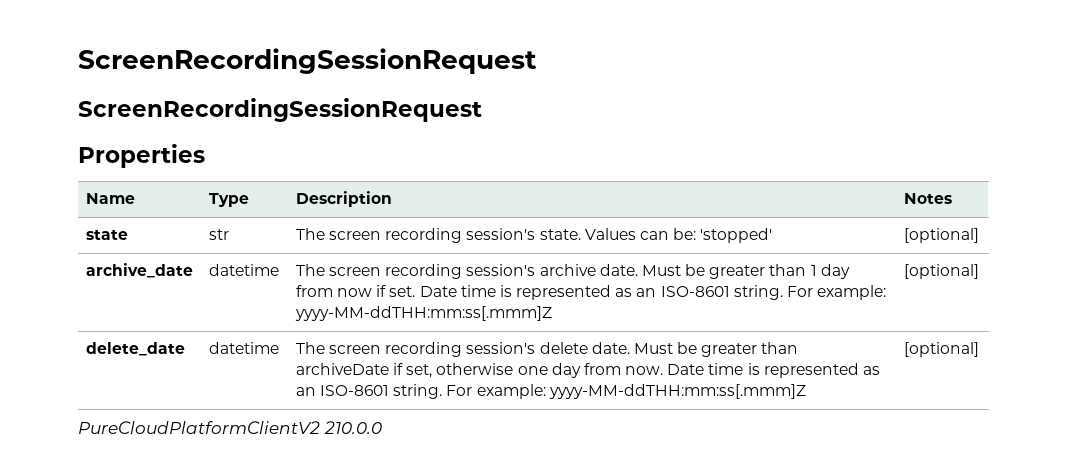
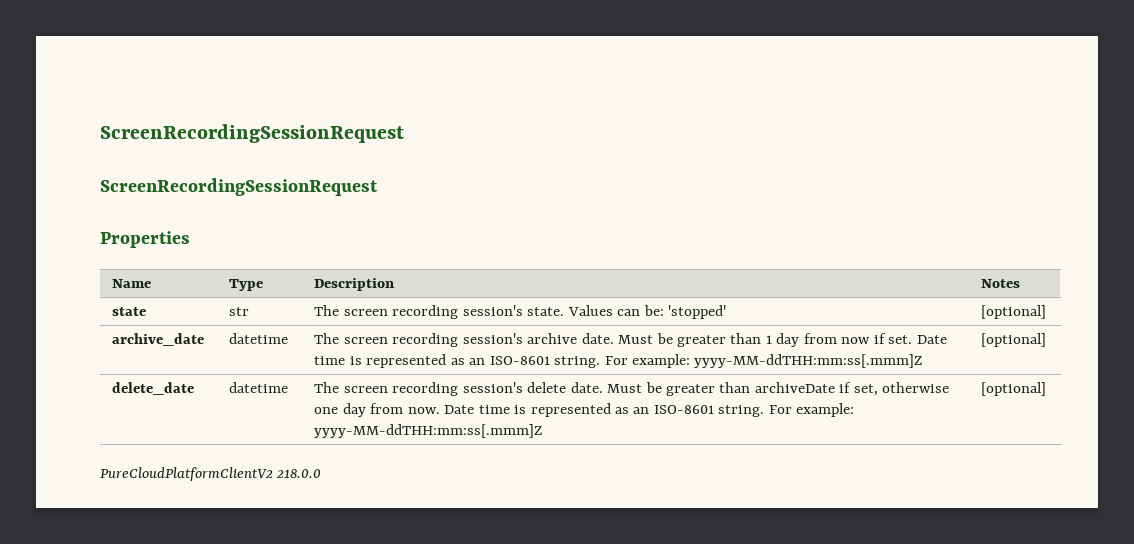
- PureCloudPlatformClientV2 210.0.0
+ PureCloudPlatformClientV2 218.0.0

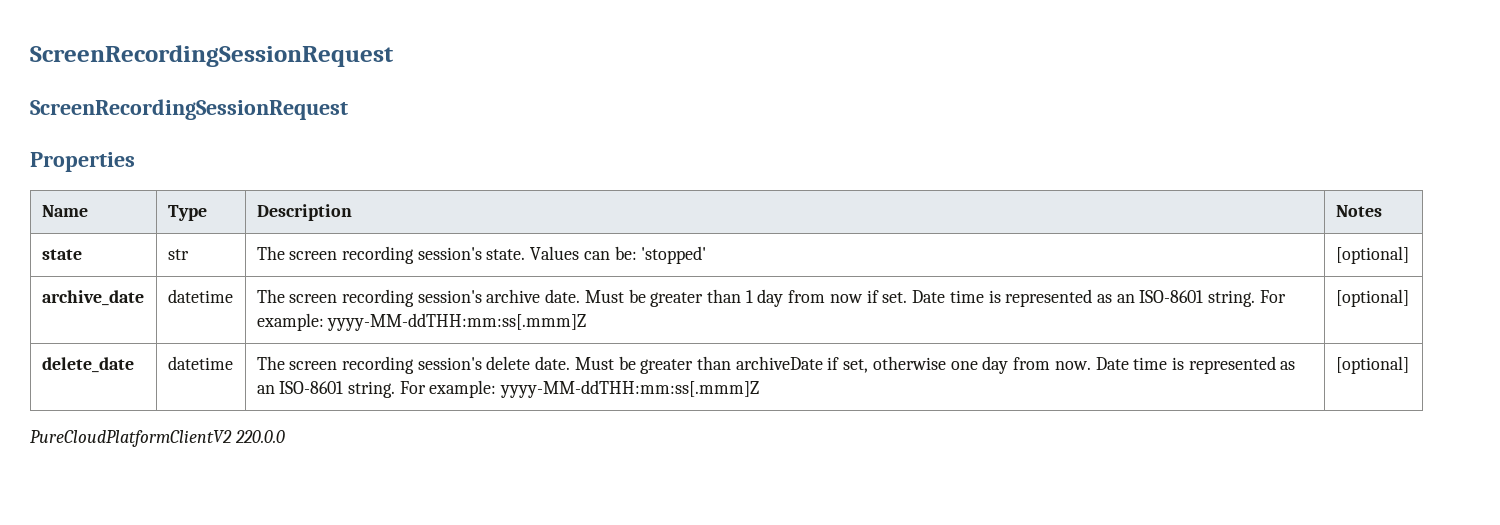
- PureCloudPlatformClientV2 218.0.0
+ PureCloudPlatformClientV2 220.0.0

